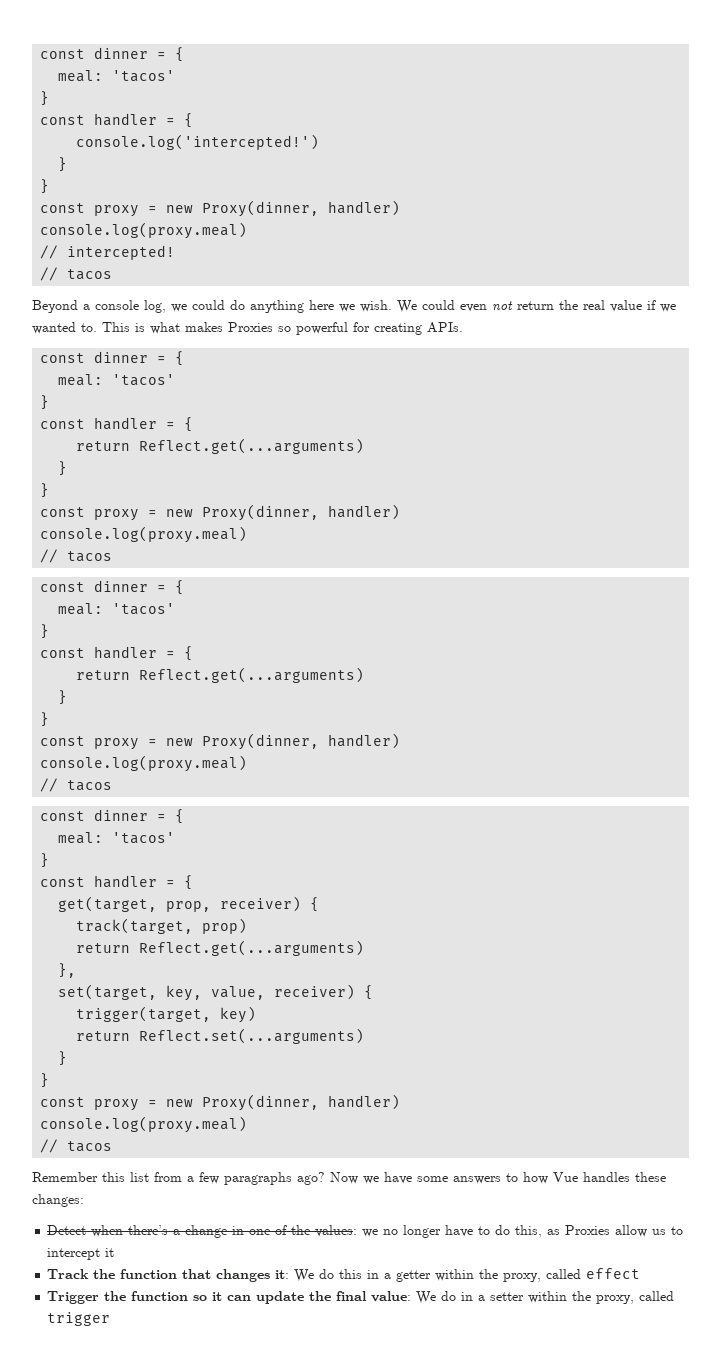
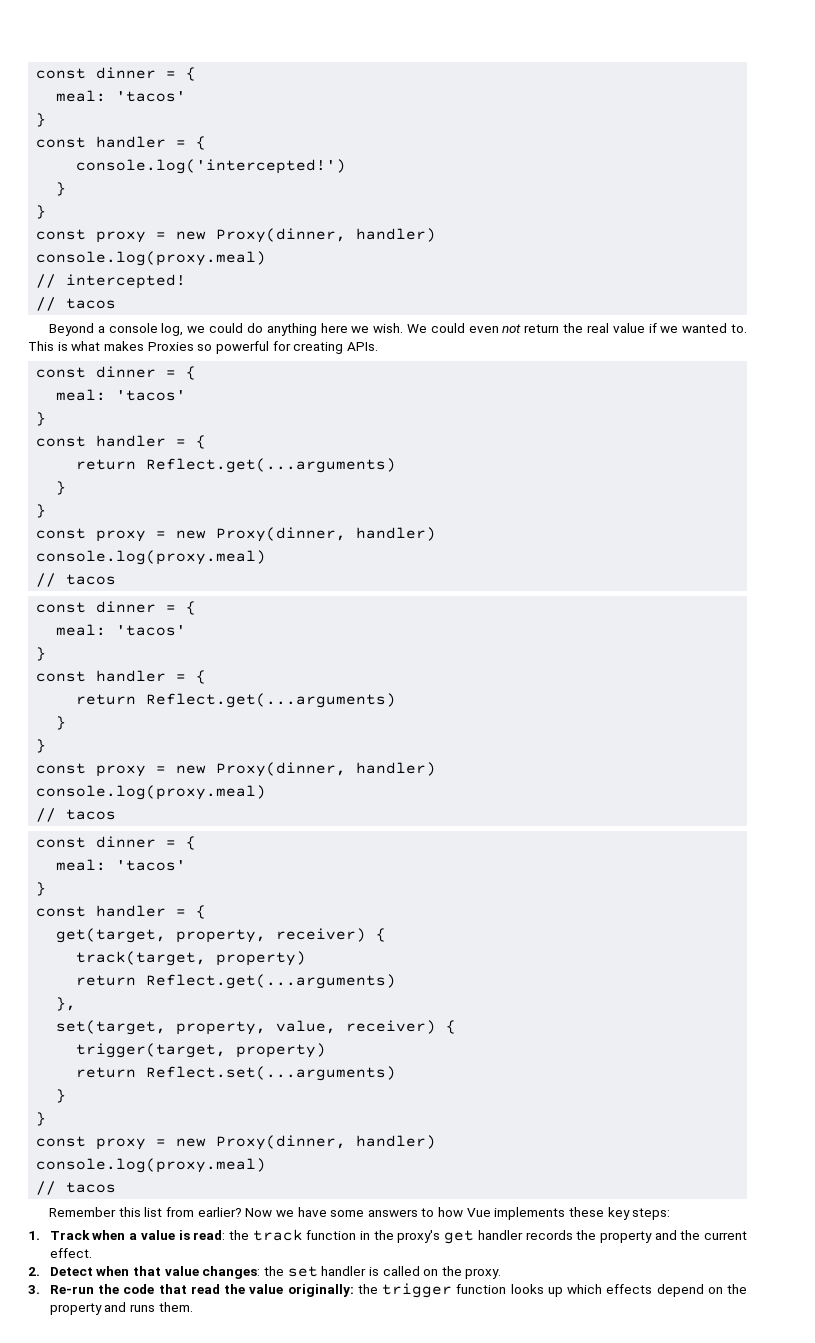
- get(target, prop, receiver) {
+ get(target, property, receiver) {
- track(target, prop)
+ track(target, property)
- set(target, key, value, receiver) {
+ set(target, property, value, receiver) {
- trigger(target, key)
+ trigger(target, property)
- Remember this list from a few paragraphs ago?
+ Remember this list from earlier?
- Now we have some answers to how Vue handles these changes:
- Detect when there’s a change in one of the values: we no longer have to do this, as Proxies allow us to intercept it
- Track the function that changes it: We do this in a getter within the proxy, called effect
- Trigger the function so it can update the final value: We do in a setter within the proxy, called trigger
+ Now we have some answers to how Vue implements these key steps:
+ 1. Track when a value is read: the track function in the proxy's get handler records the property and the current effect.
+ 2. Detect when that value changes: the set handler is called on the proxy.
+ 3. Re-run the code that read the value originally: the trigger function looks up which effects depend on the property and runs them.

